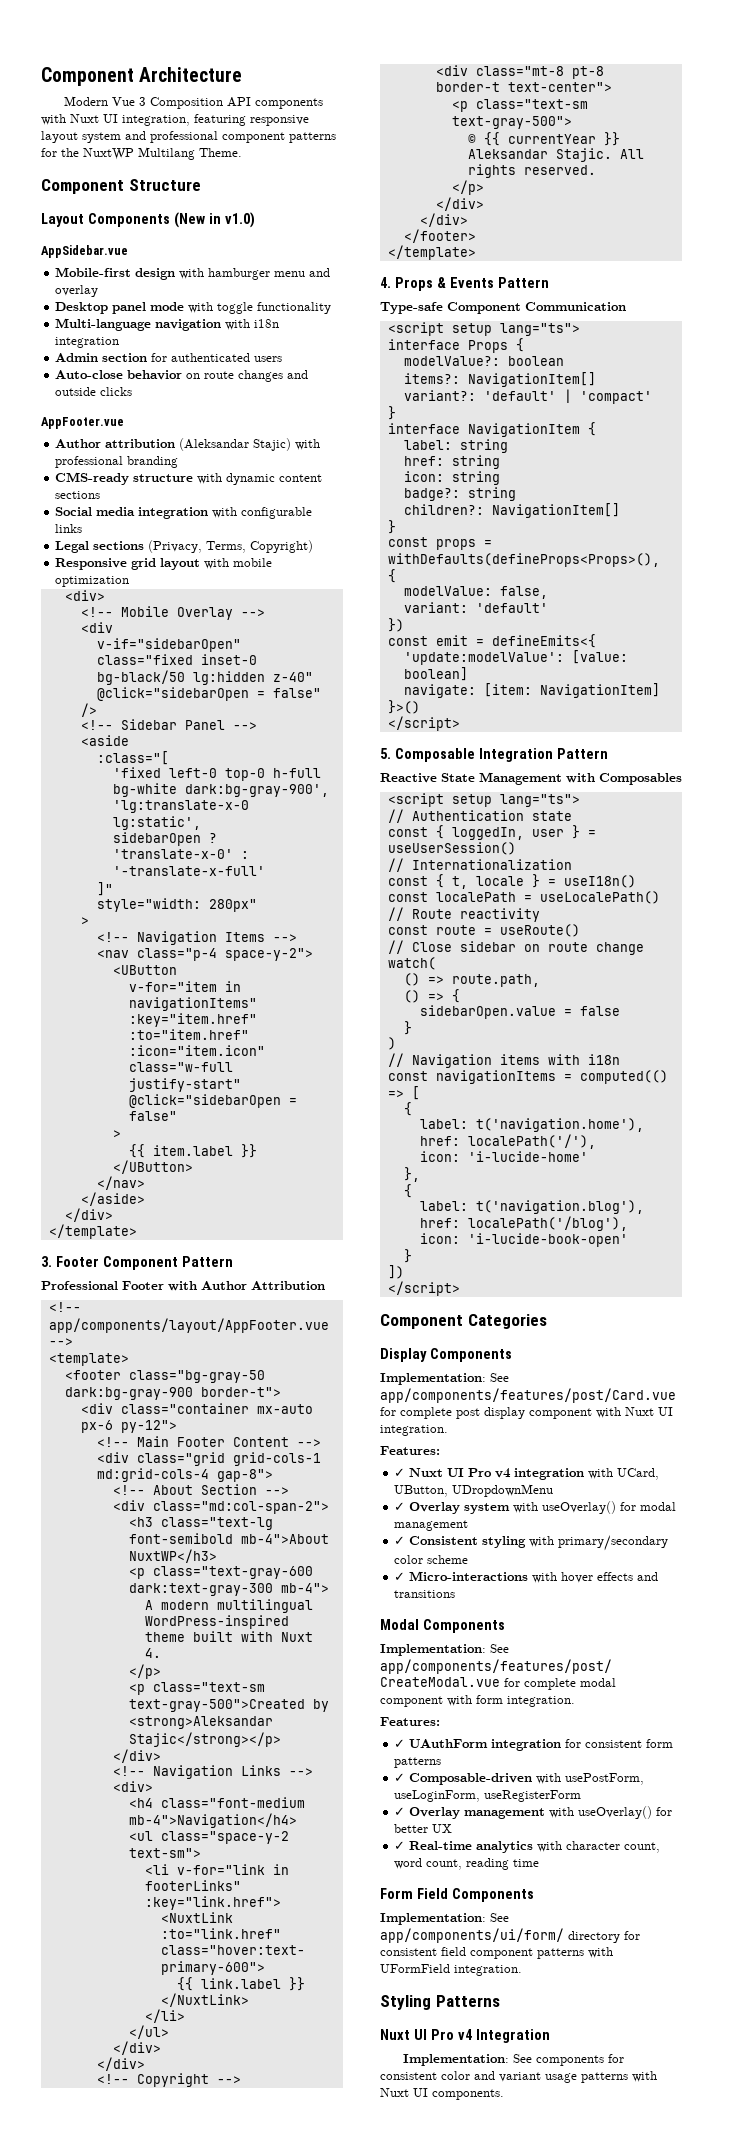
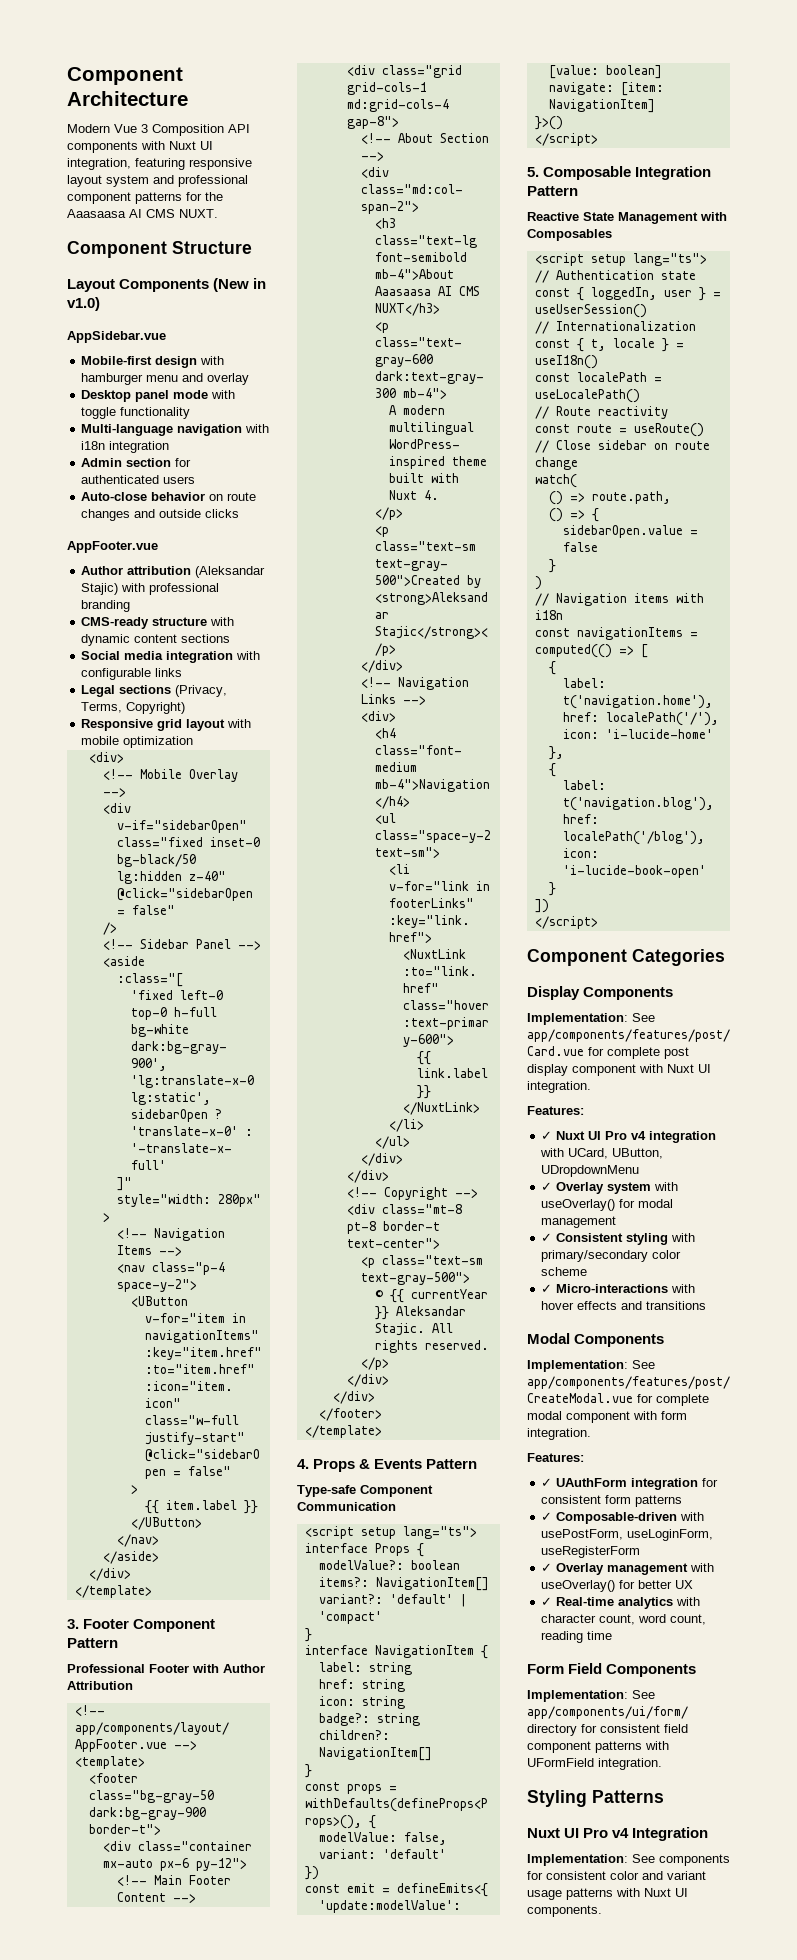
- Modern Vue 3 Composition API components with Nuxt UI integration, featuring responsive layout system and professional component patterns for the NuxtWP Multilang Theme.
+ Modern Vue 3 Composition API components with Nuxt UI integration, featuring responsive layout system and professional component patterns for the Aaasaasa AI CMS NUXT.
- <h3 class="text-lg font-semibold mb-4">About NuxtWP</h3>
+ <h3 class="text-lg font-semibold mb-4">About Aaasaasa AI CMS NUXT</h3>

